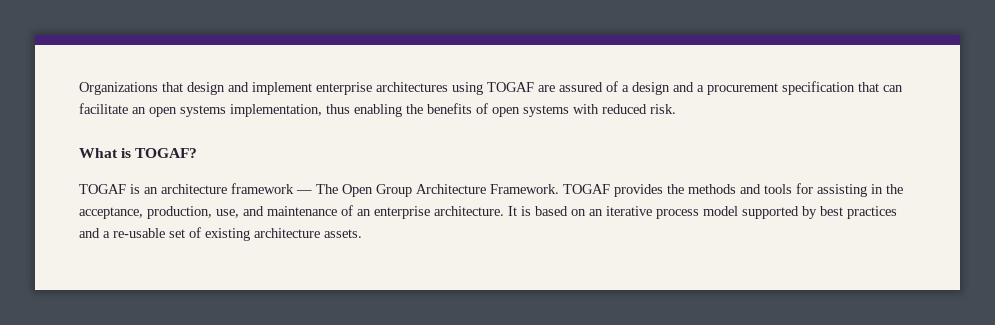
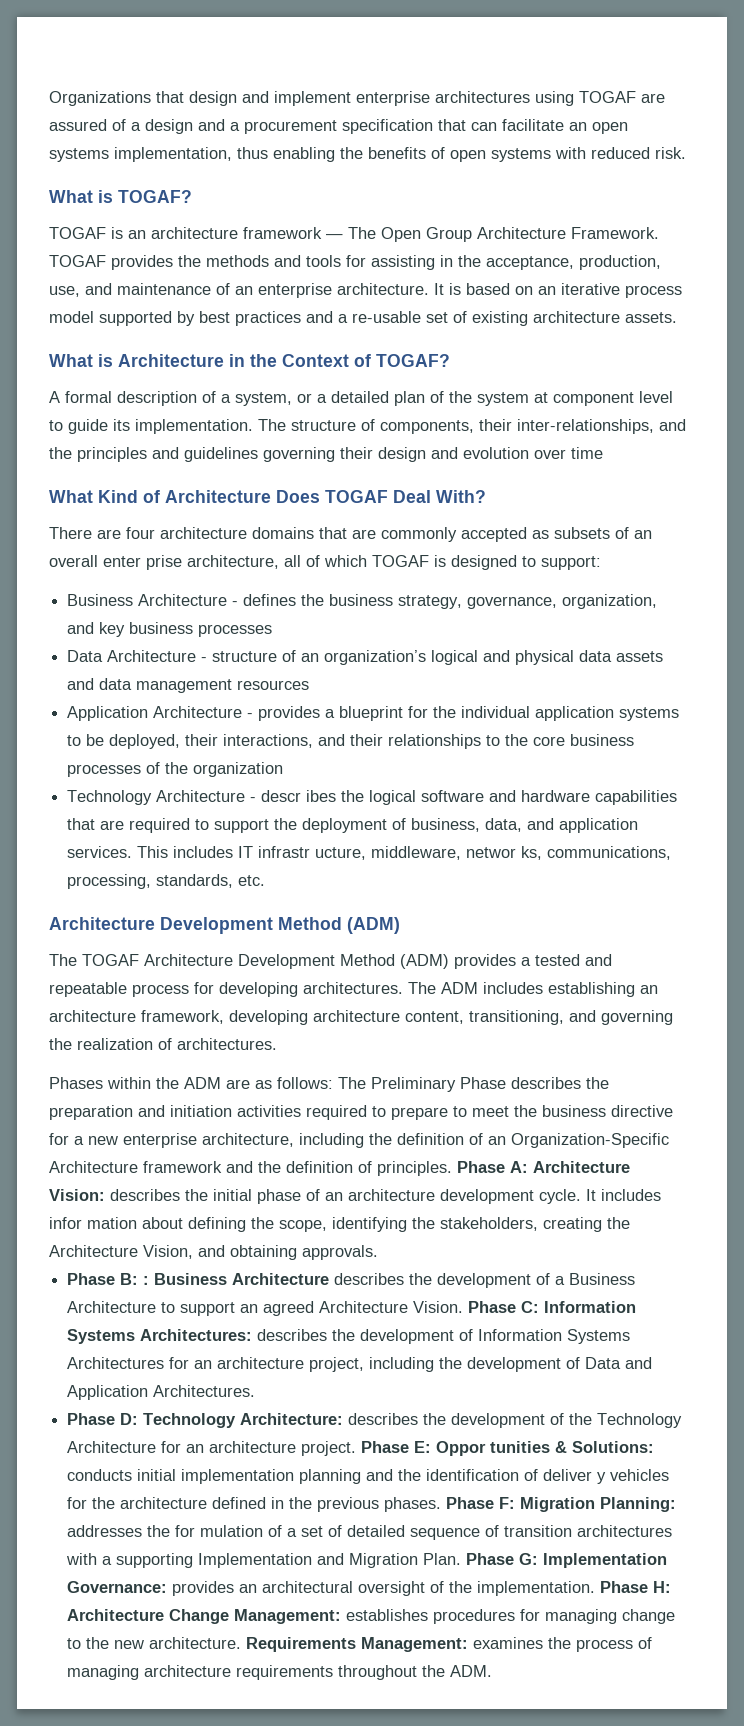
+ What is Architecture in the Context of TOGAF?
+ A formal description of a system, or a detailed plan of the system at component level to guide its implementation. The structure of components, their inter-relationships, and the principles and guidelines governing their design and evolution over time
+ What Kind of Architecture Does TOGAF Deal With?
+ There are four architecture domains that are commonly accepted as subsets of an overall enter prise architecture, all of which TOGAF is designed to support:
+ Business Architecture - defines the business strategy, governance, organization, and key business processes
+ Data Architecture - structure of an organization’s logical and physical data assets and data management resources
+ Application Architecture - provides a blueprint for the individual application systems to be deployed, their interactions, and their relationships to the core business processes of the organization
+ Technology Architecture - descr ibes the logical software and hardware capabilities that are required to support the deployment of business, data, and application services. This includes IT infrastr ucture, middleware, networ ks, communications, processing, standards, etc.
+ Architecture Development Method (ADM)
+ The TOGAF Architecture Development Method (ADM) provides a tested and repeatable process for developing architectures. The ADM includes establishing an architecture framework, developing architecture content, transitioning, and governing the realization of architectures.
+ Phases within the ADM are as follows: The Preliminary Phase describes the preparation and initiation activities required to prepare to meet the business directive for a new enterprise architecture, including the definition of an Organization-Specific Architecture framework and the definition of principles. Phase A: Architecture Vision: describes the initial phase of an architecture development cycle. It includes infor mation about defining the scope, identifying the stakeholders, creating the Architecture Vision, and obtaining approvals.
+ Phase B: : Business Architecture describes the development of a Business Architecture to support an agreed Architecture Vision. Phase C: Information Systems Architectures: describes the development of Information Systems Architectures for an architecture project, including the development of Data and Application Architectures.
+ Phase D: Technology Architecture: describes the development of the Technology Architecture for an architecture project. Phase E: Oppor tunities & Solutions: conducts initial implementation planning and the identification of deliver y vehicles for the architecture defined in the previous phases. Phase F: Migration Planning: addresses the for mulation of a set of detailed sequence of transition architectures with a supporting Implementation and Migration Plan. Phase G: Implementation Governance: provides an architectural oversight of the implementation. Phase H: Architecture Change Management: establishes procedures for managing change to the new architecture. Requirements Management: examines the process of managing architecture requirements throughout the ADM.

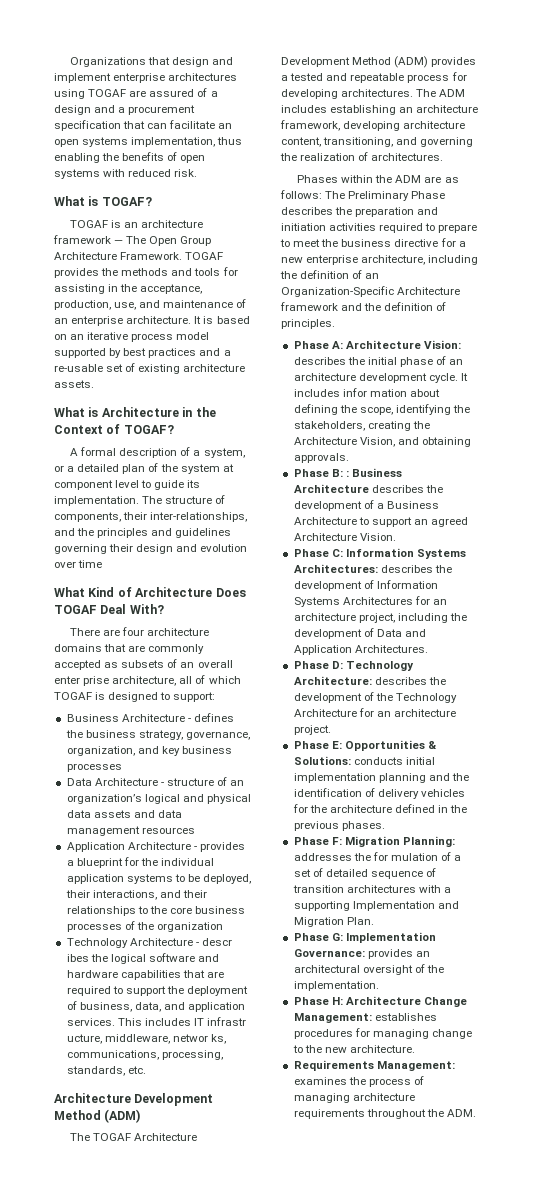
- Phases within the ADM are as follows: The Preliminary Phase describes the preparation and initiation activities required to prepare to meet the business directive for a new enterprise architecture, including the definition of an Organization-Specific Architecture framework and the definition of principles. Phase A: Architecture Vision: describes the initial phase of an architecture development cycle.
+ Phases within the ADM are as follows: The Preliminary Phase describes the preparation and initiation activities required to prepare to meet the business directive for a new enterprise architecture, including the definition of an Organization-Specific Architecture framework and the definition of principles.
+ Phase A: Architecture Vision: describes the initial phase of an architecture development cycle.
- Phase B: : Business Architecture describes the development of a Business Architecture to support an agreed Architecture Vision. Phase C: Information Systems Architectures: describes the development of Information Systems Architectures for an architecture project, including the development of Data and Application Architectures.
+ Phase B: : Business Architecture describes the development of a Business Architecture to support an agreed Architecture Vision.
+ Phase C: Information Systems Architectures: describes the development of Information Systems Architectures for an architecture project, including the development of Data and Application Architectures.
- describes the development of the Technology Architecture for an architecture project. Phase E:
+ describes the development of the Technology Architecture for an architecture project.
+ Phase E:
- Oppor tunities & Solutions:
+ Opportunities & Solutions:
- conducts initial implementation planning and the identification of deliver y vehicles for the architecture defined in the previous phases. Phase F:
+ conducts initial implementation planning and the identification of delivery vehicles for the architecture defined in the previous phases.
+ Phase F:
- addresses the for mulation of a set of detailed sequence of transition architectures with a supporting Implementation and Migration Plan. Phase G:
+ addresses the for mulation of a set of detailed sequence of transition architectures with a supporting Implementation and Migration Plan.
+ Phase G:
- provides an architectural oversight of the implementation. Phase H:
+ provides an architectural oversight of the implementation.
+ Phase H:
- establishes procedures for managing change to the new architecture. Requirements Management:
+ establishes procedures for managing change to the new architecture.
+ Requirements Management:

